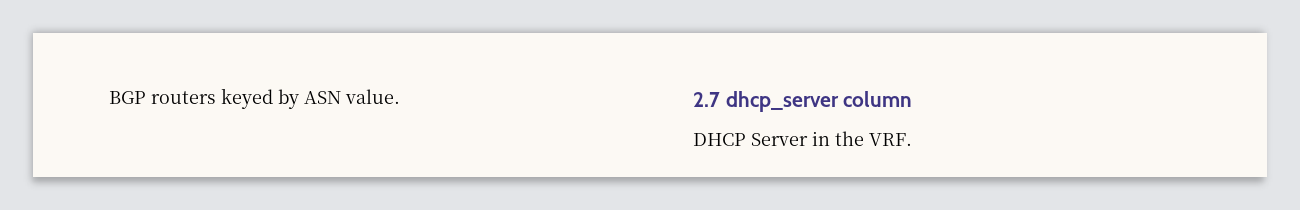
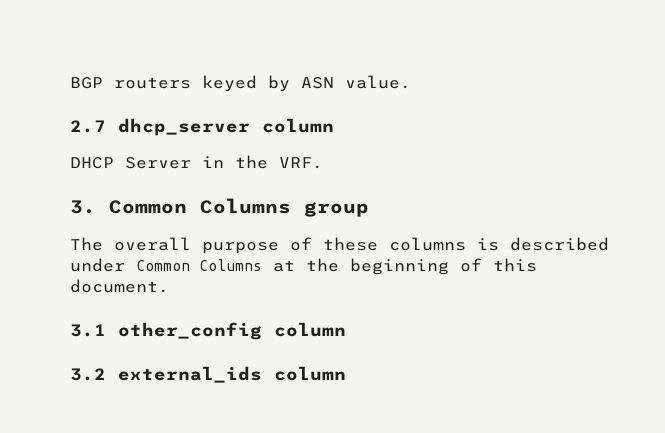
+ 3. Common Columns group
+ The overall purpose of these columns is described under Common Columns at the beginning of this document.
+ 3.1 other_config column
+ 3.2 external_ids column

